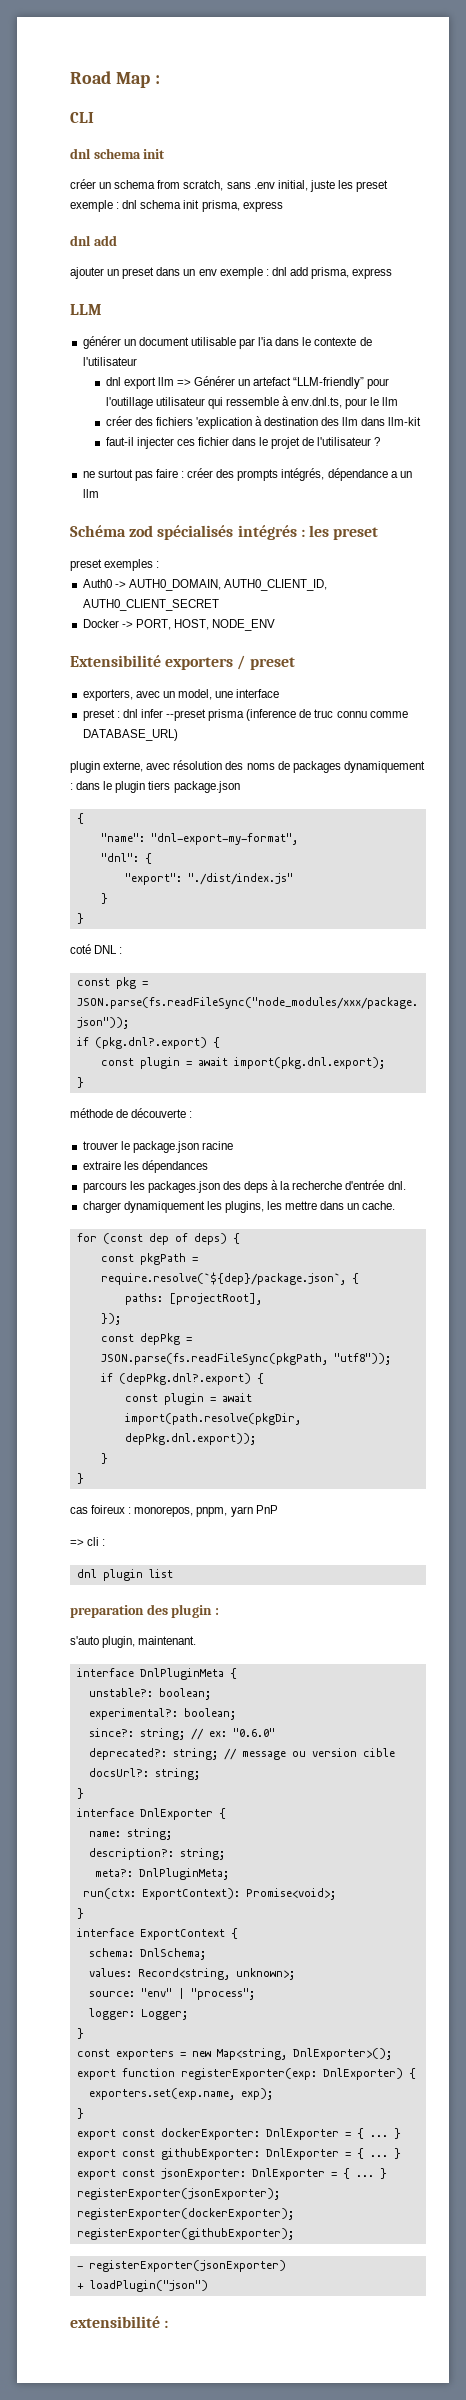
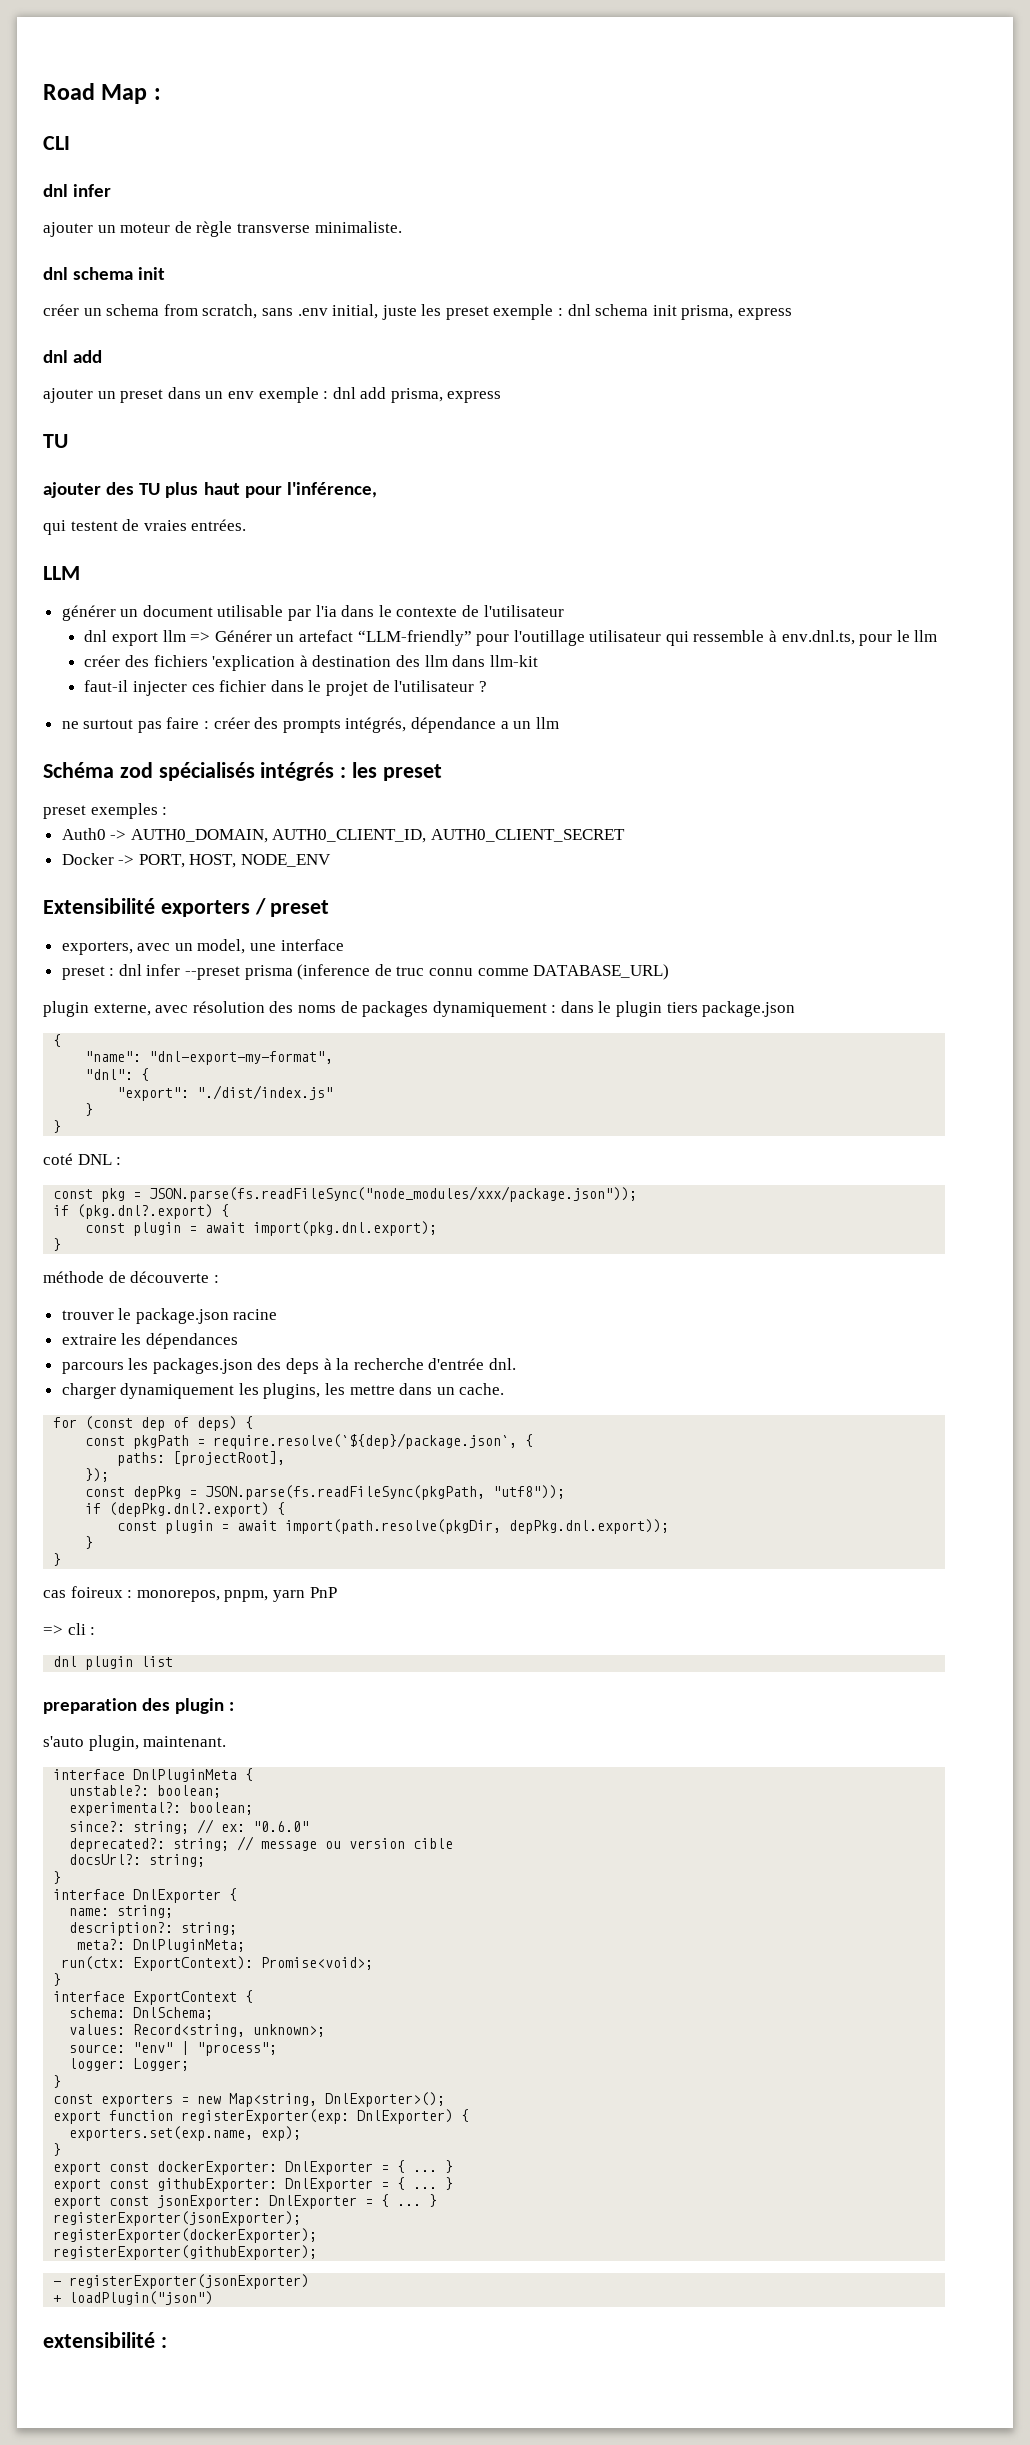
  CLI
+ dnl infer
+ ajouter un moteur de règle transverse minimaliste.
  ajouter un preset dans un env exemple : dnl add prisma, express
+ TU
+ ajouter des TU plus haut pour l'inférence,
+ qui testent de vraies entrées.

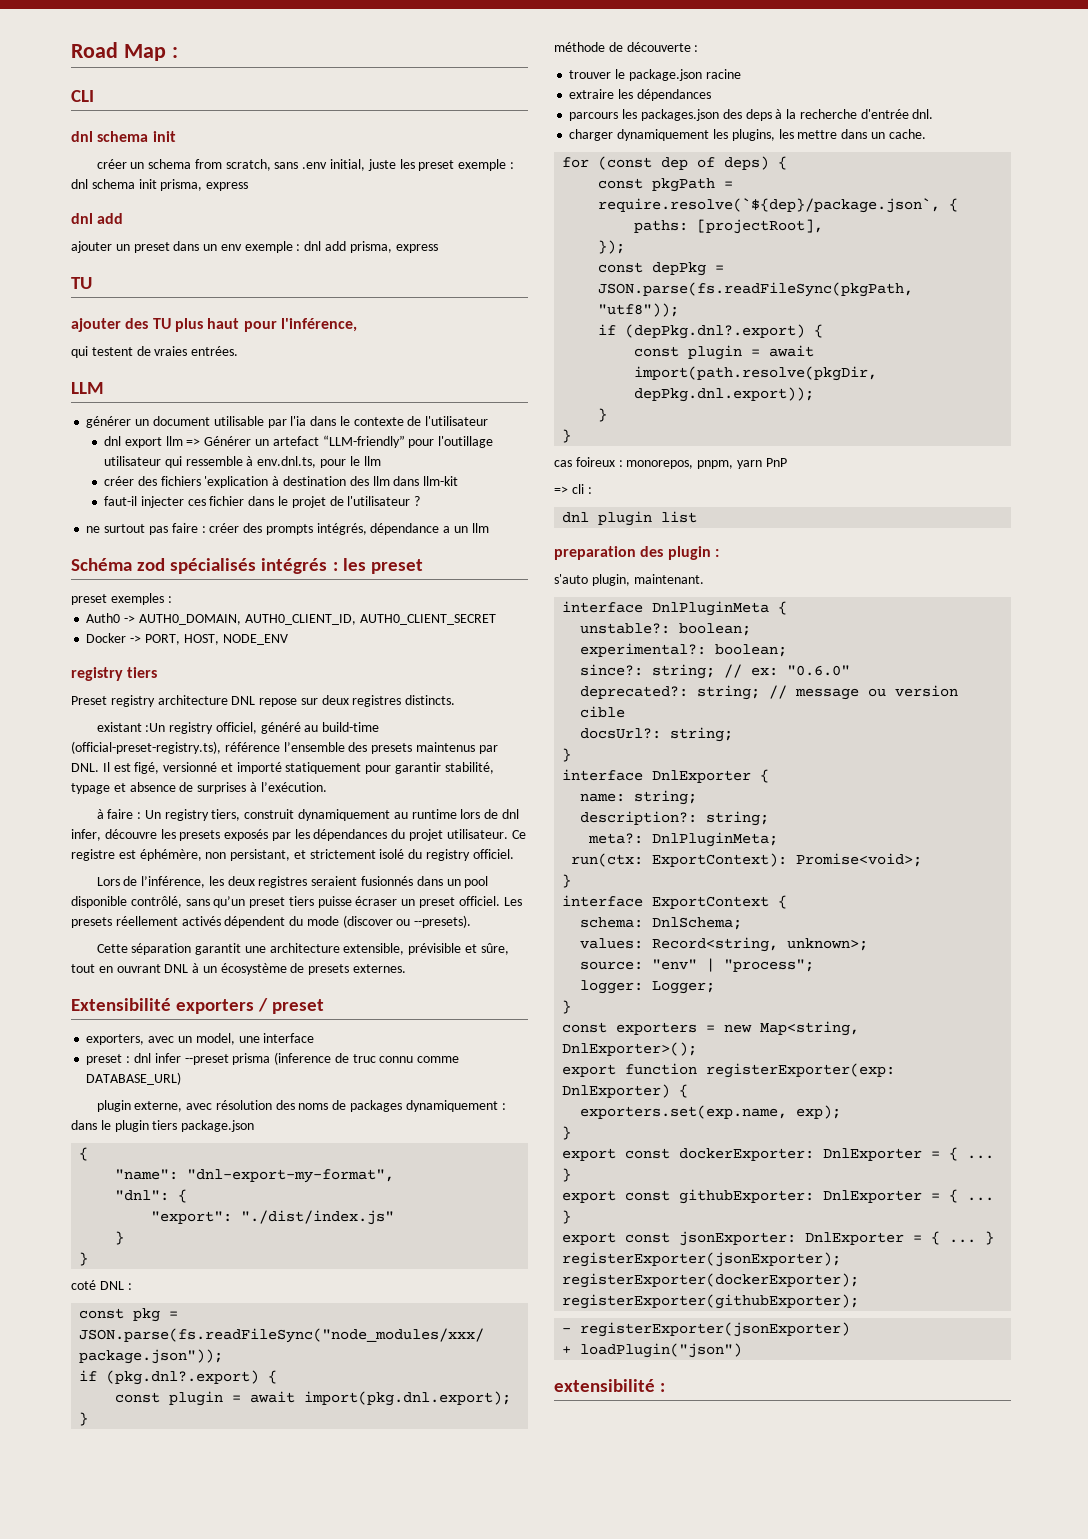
  CLI
- dnl infer
- ajouter un moteur de règle transverse minimaliste.
+ registry tiers
+ Preset registry architecture DNL repose sur deux registres distincts.
+ existant :Un registry officiel, généré au build-time (official-preset-registry.ts), référence l’ensemble des presets maintenus par DNL. Il est figé, versionné et importé statiquement pour garantir stabilité, typage et absence de surprises à l’exécution.
+ à faire : Un registry tiers, construit dynamiquement au runtime lors de dnl infer, découvre les presets exposés par les dépendances du projet utilisateur. Ce registre est éphémère, non persistant, et strictement isolé du registry officiel.
+ Lors de l’inférence, les deux registres seraient fusionnés dans un pool disponible contrôlé, sans qu’un preset tiers puisse écraser un preset officiel. Les presets réellement activés dépendent du mode (discover ou --presets).
+ Cette séparation garantit une architecture extensible, prévisible et sûre, tout en ouvrant DNL à un écosystème de presets externes.

